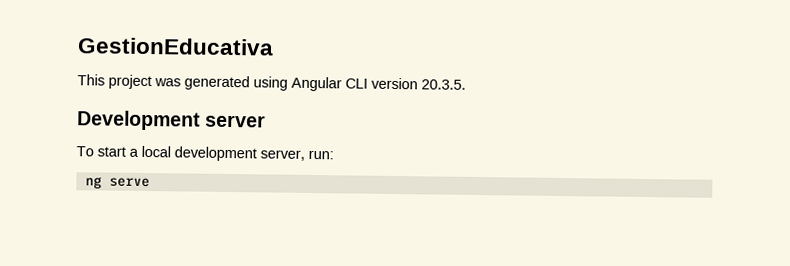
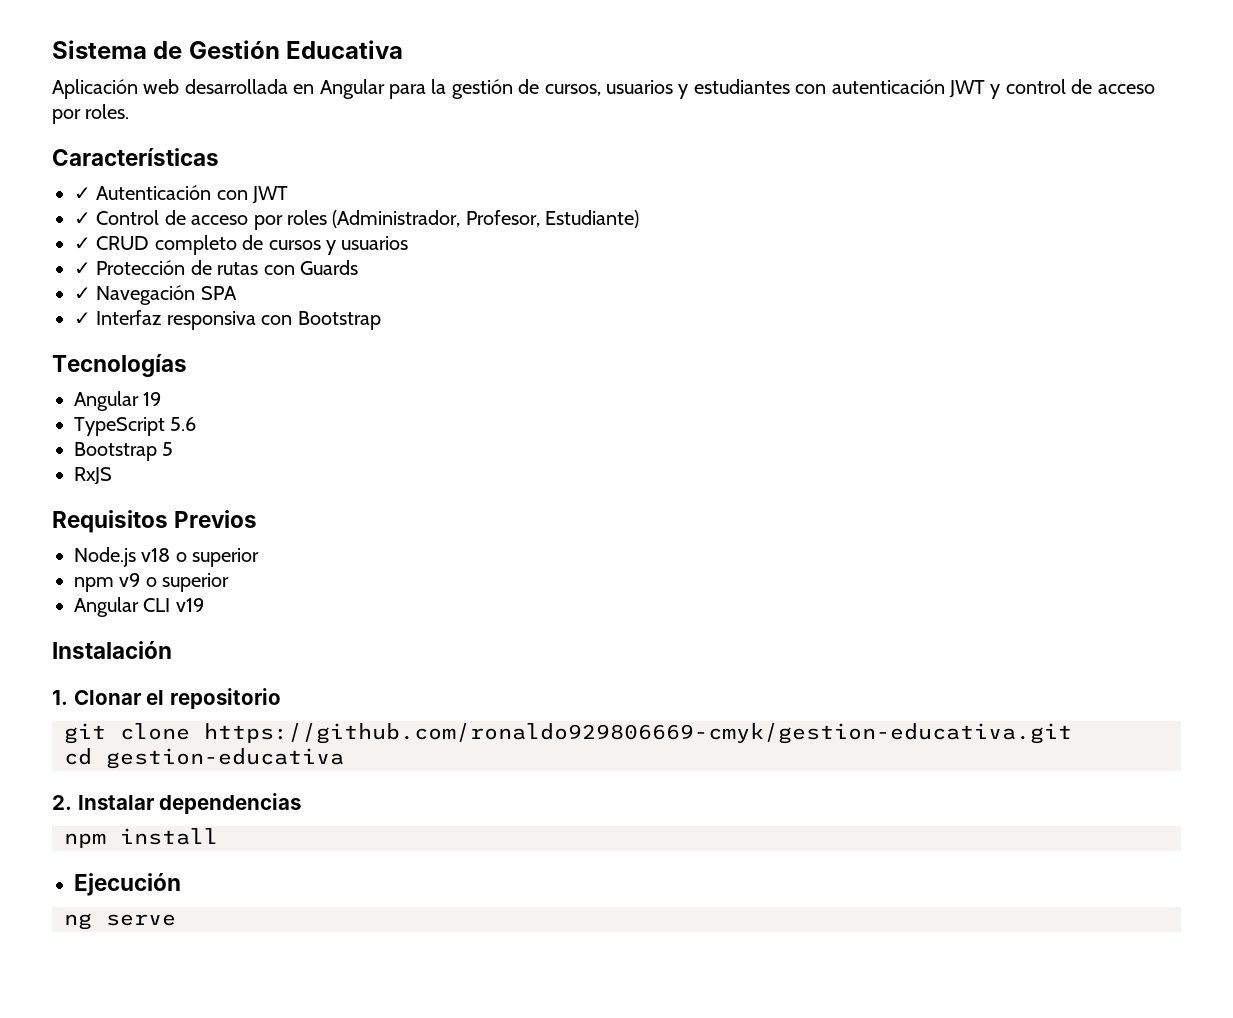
- GestionEducativa
- This project was generated using Angular CLI version 20.3.5.
- Development server
- To start a local development server, run:
+ Sistema de Gestión Educativa
+ Aplicación web desarrollada en Angular para la gestión de cursos, usuarios y estudiantes con autenticación JWT y control de acceso por roles.
+ Características
+ ✓ Autenticación con JWT
+ ✓ Control de acceso por roles (Administrador, Profesor, Estudiante)
+ ✓ CRUD completo de cursos y usuarios
+ ✓ Protección de rutas con Guards
+ ✓ Navegación SPA
+ ✓ Interfaz responsiva con Bootstrap
+ Tecnologías
+ Angular 19
+ TypeScript 5.6
+ Bootstrap 5
+ RxJS
+ Requisitos Previos
+ Node.js v18 o superior
+ npm v9 o superior
+ Angular CLI v19
+ Instalación
+ 1. Clonar el repositorio
+ git clone https://github.com/ronaldo929806669-cmyk/gestion-educativa.git
+ cd gestion-educativa
+ 2. Instalar dependencias
+ npm install
+ Ejecución

